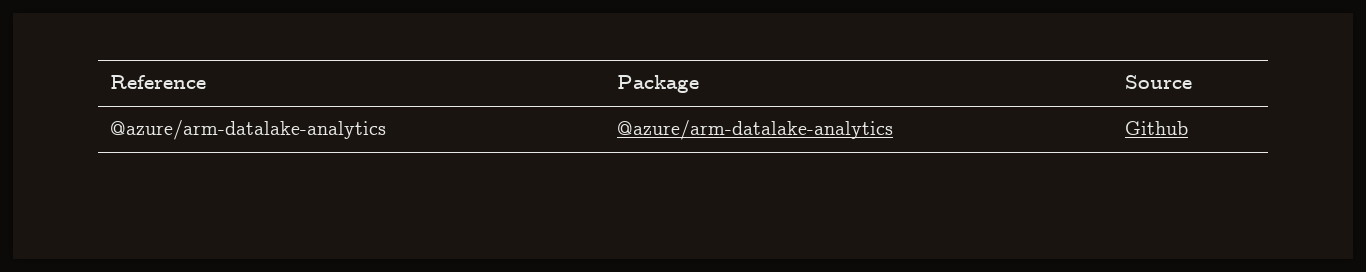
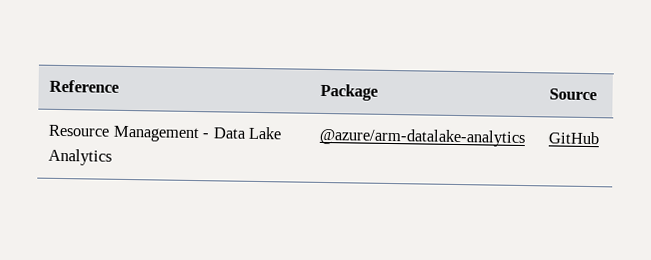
- @azure/arm-datalake-analytics | @azure/arm-datalake-analytics | Github
+ Resource Management - Data Lake Analytics | @azure/arm-datalake-analytics | GitHub

